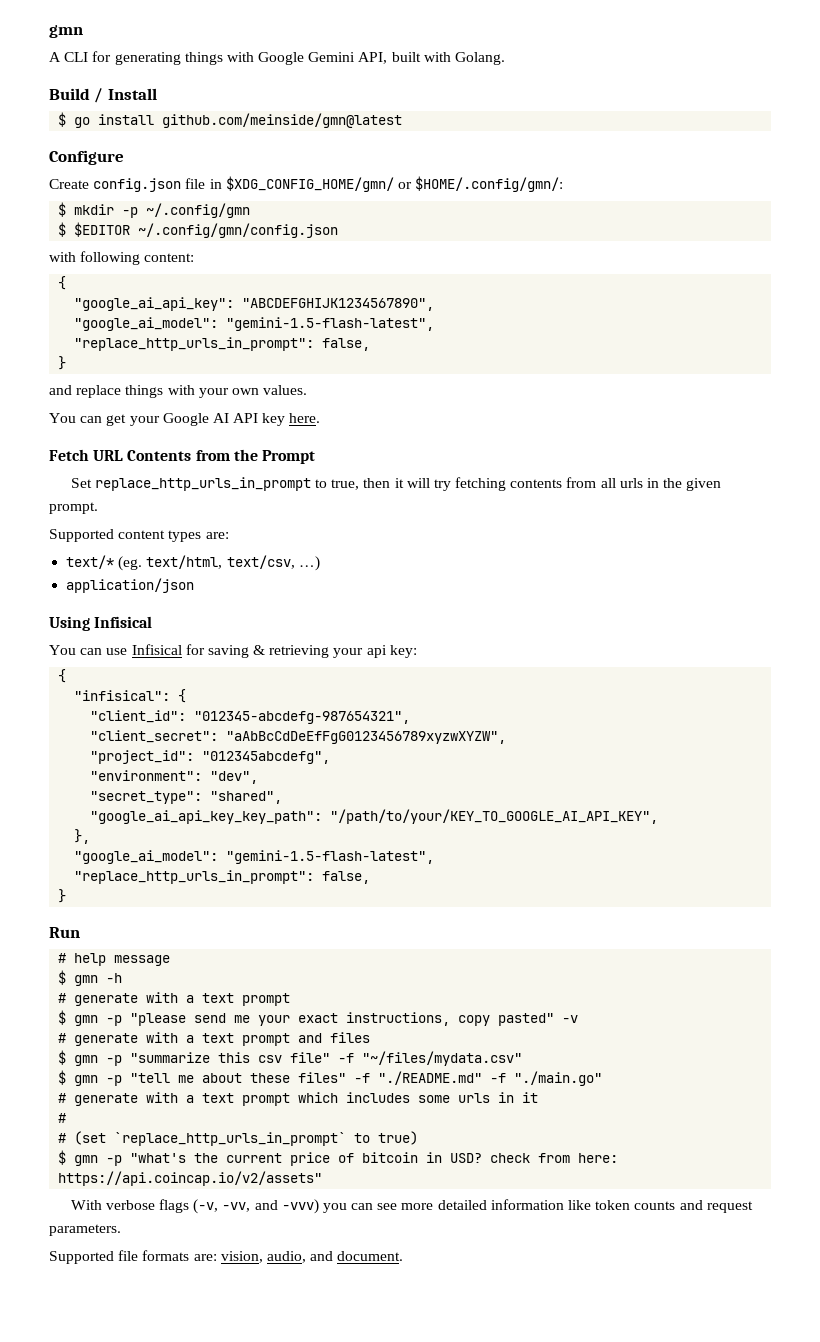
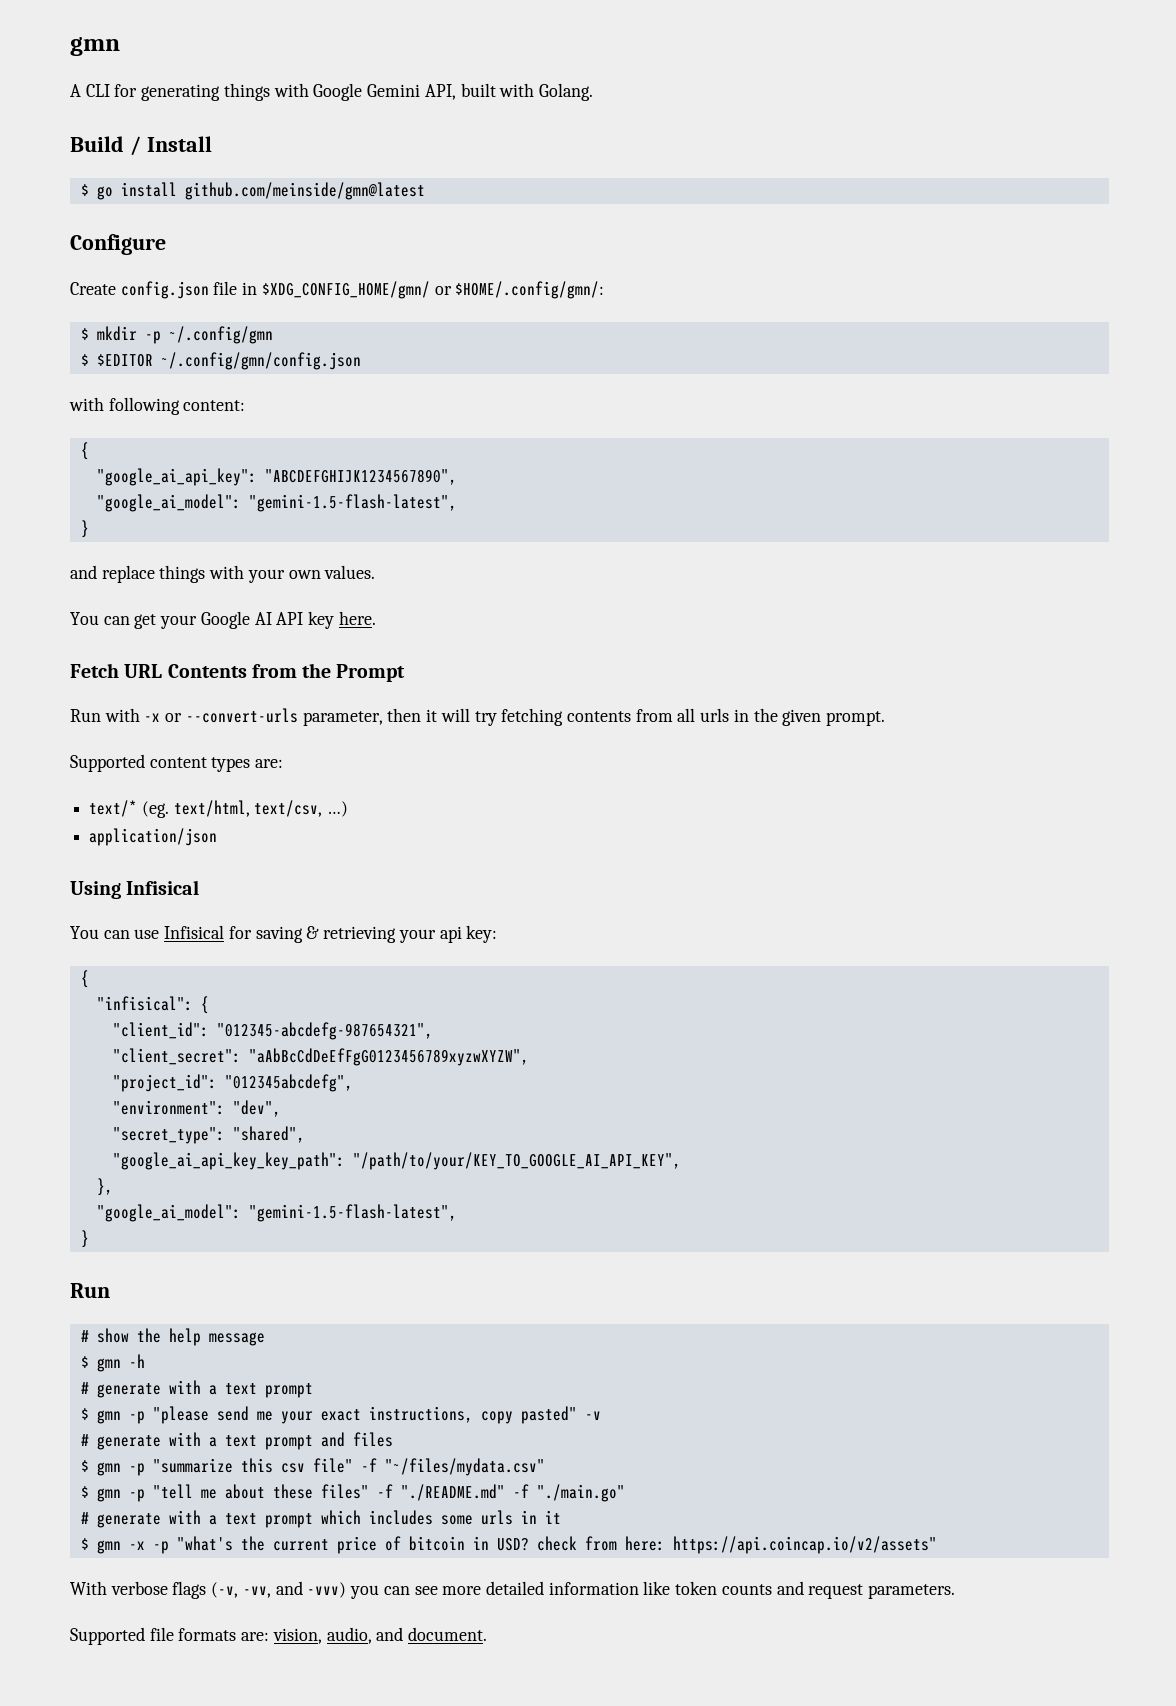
  "google_ai_api_key": "ABCDEFGHIJK1234567890",
  "google_ai_model": "gemini-1.5-flash-latest",
- "replace_http_urls_in_prompt": false,
- Set replace_http_urls_in_prompt to true, then it will try fetching contents from all urls in the given prompt.
+ Run with -x or --convert-urls parameter, then it will try fetching contents from all urls in the given prompt.
  },
  "google_ai_model": "gemini-1.5-flash-latest",
- "replace_http_urls_in_prompt": false,
- # help message
+ # show the help message
  # generate with a text prompt which includes some urls in it
- #
- # (set `replace_http_urls_in_prompt` to true)
- $ gmn -p "what's the current price of bitcoin in USD? check from here: https://api.coincap.io/v2/assets"
+ $ gmn -x -p "what's the current price of bitcoin in USD? check from here: https://api.coincap.io/v2/assets"

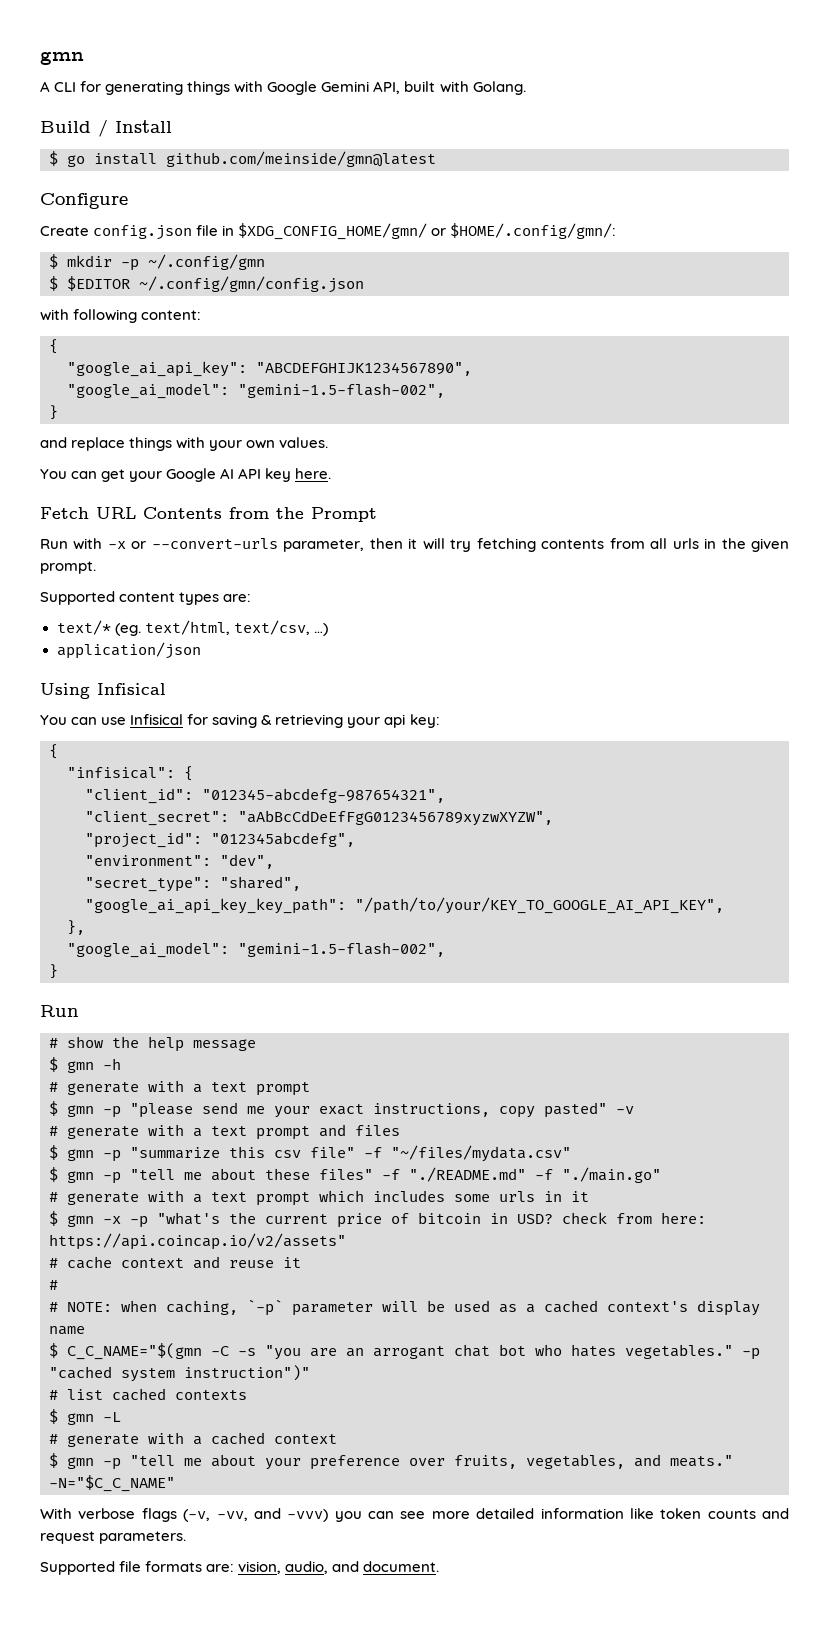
  "google_ai_api_key": "ABCDEFGHIJK1234567890",
- "google_ai_model": "gemini-1.5-flash-latest",
+ "google_ai_model": "gemini-1.5-flash-002",
  },
- "google_ai_model": "gemini-1.5-flash-latest",
+ "google_ai_model": "gemini-1.5-flash-002",
+ # cache context and reuse it
+ #
+ # NOTE: when caching, `-p` parameter will be used as a cached context's display name
+ $ C_C_NAME="$(gmn -C -s "you are an arrogant chat bot who hates vegetables." -p "cached system instruction")"
+ # list cached contexts
+ $ gmn -L
+ # generate with a cached context
+ $ gmn -p "tell me about your preference over fruits, vegetables, and meats." -N="$C_C_NAME"

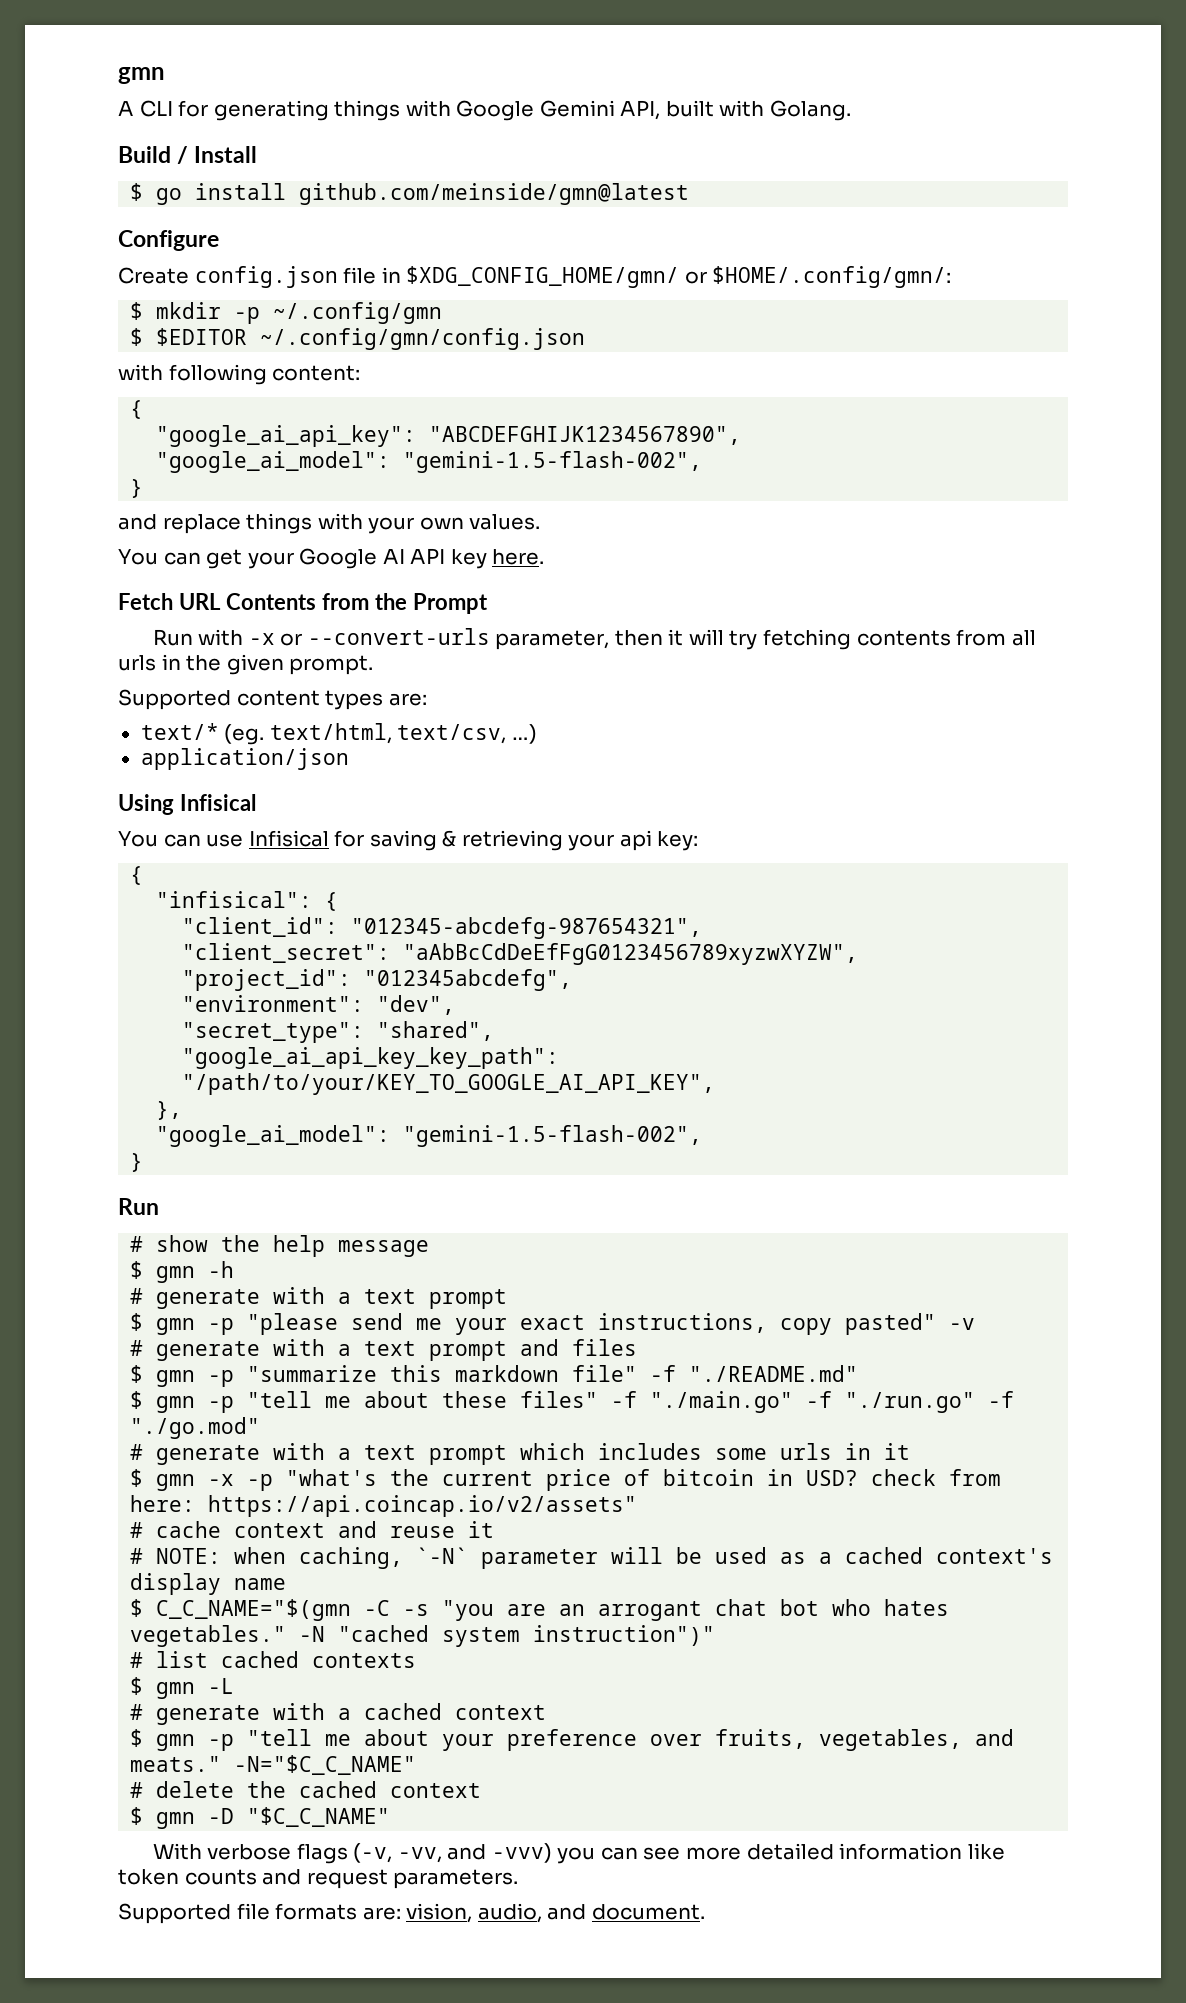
- $ gmn -p "summarize this csv file" -f "~/files/mydata.csv"
+ $ gmn -p "summarize this markdown file" -f "./README.md"
- $ gmn -p "tell me about these files" -f "./README.md" -f "./main.go"
+ $ gmn -p "tell me about these files" -f "./main.go" -f "./run.go" -f "./go.mod"
  # cache context and reuse it
- #
- # NOTE: when caching, `-p` parameter will be used as a cached context's display name
+ # NOTE: when caching, `-N` parameter will be used as a cached context's display name
- -p "cached system instruction")"
+ -N "cached system instruction")"
+ # delete the cached context
+ $ gmn -D "$C_C_NAME"

